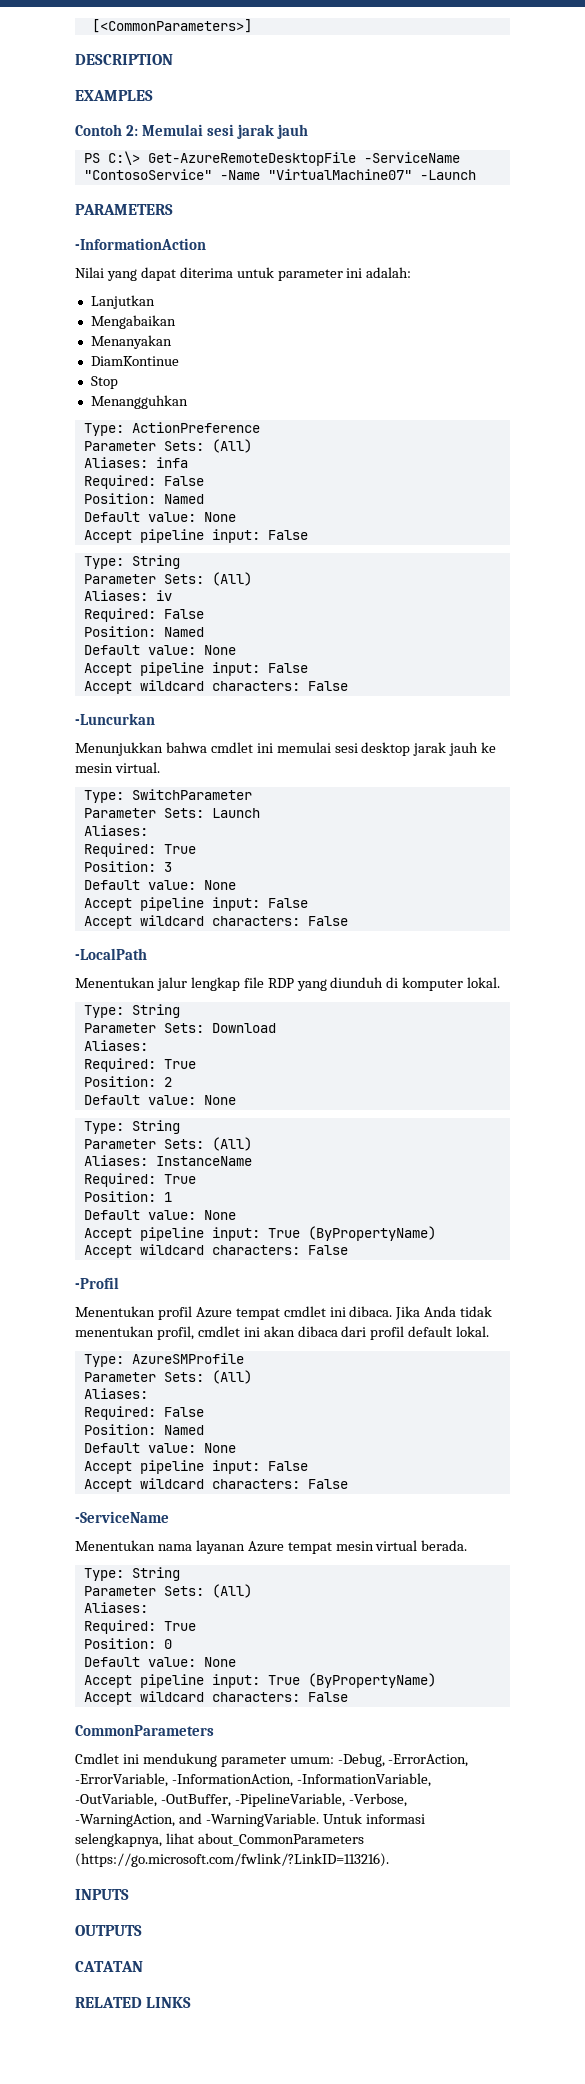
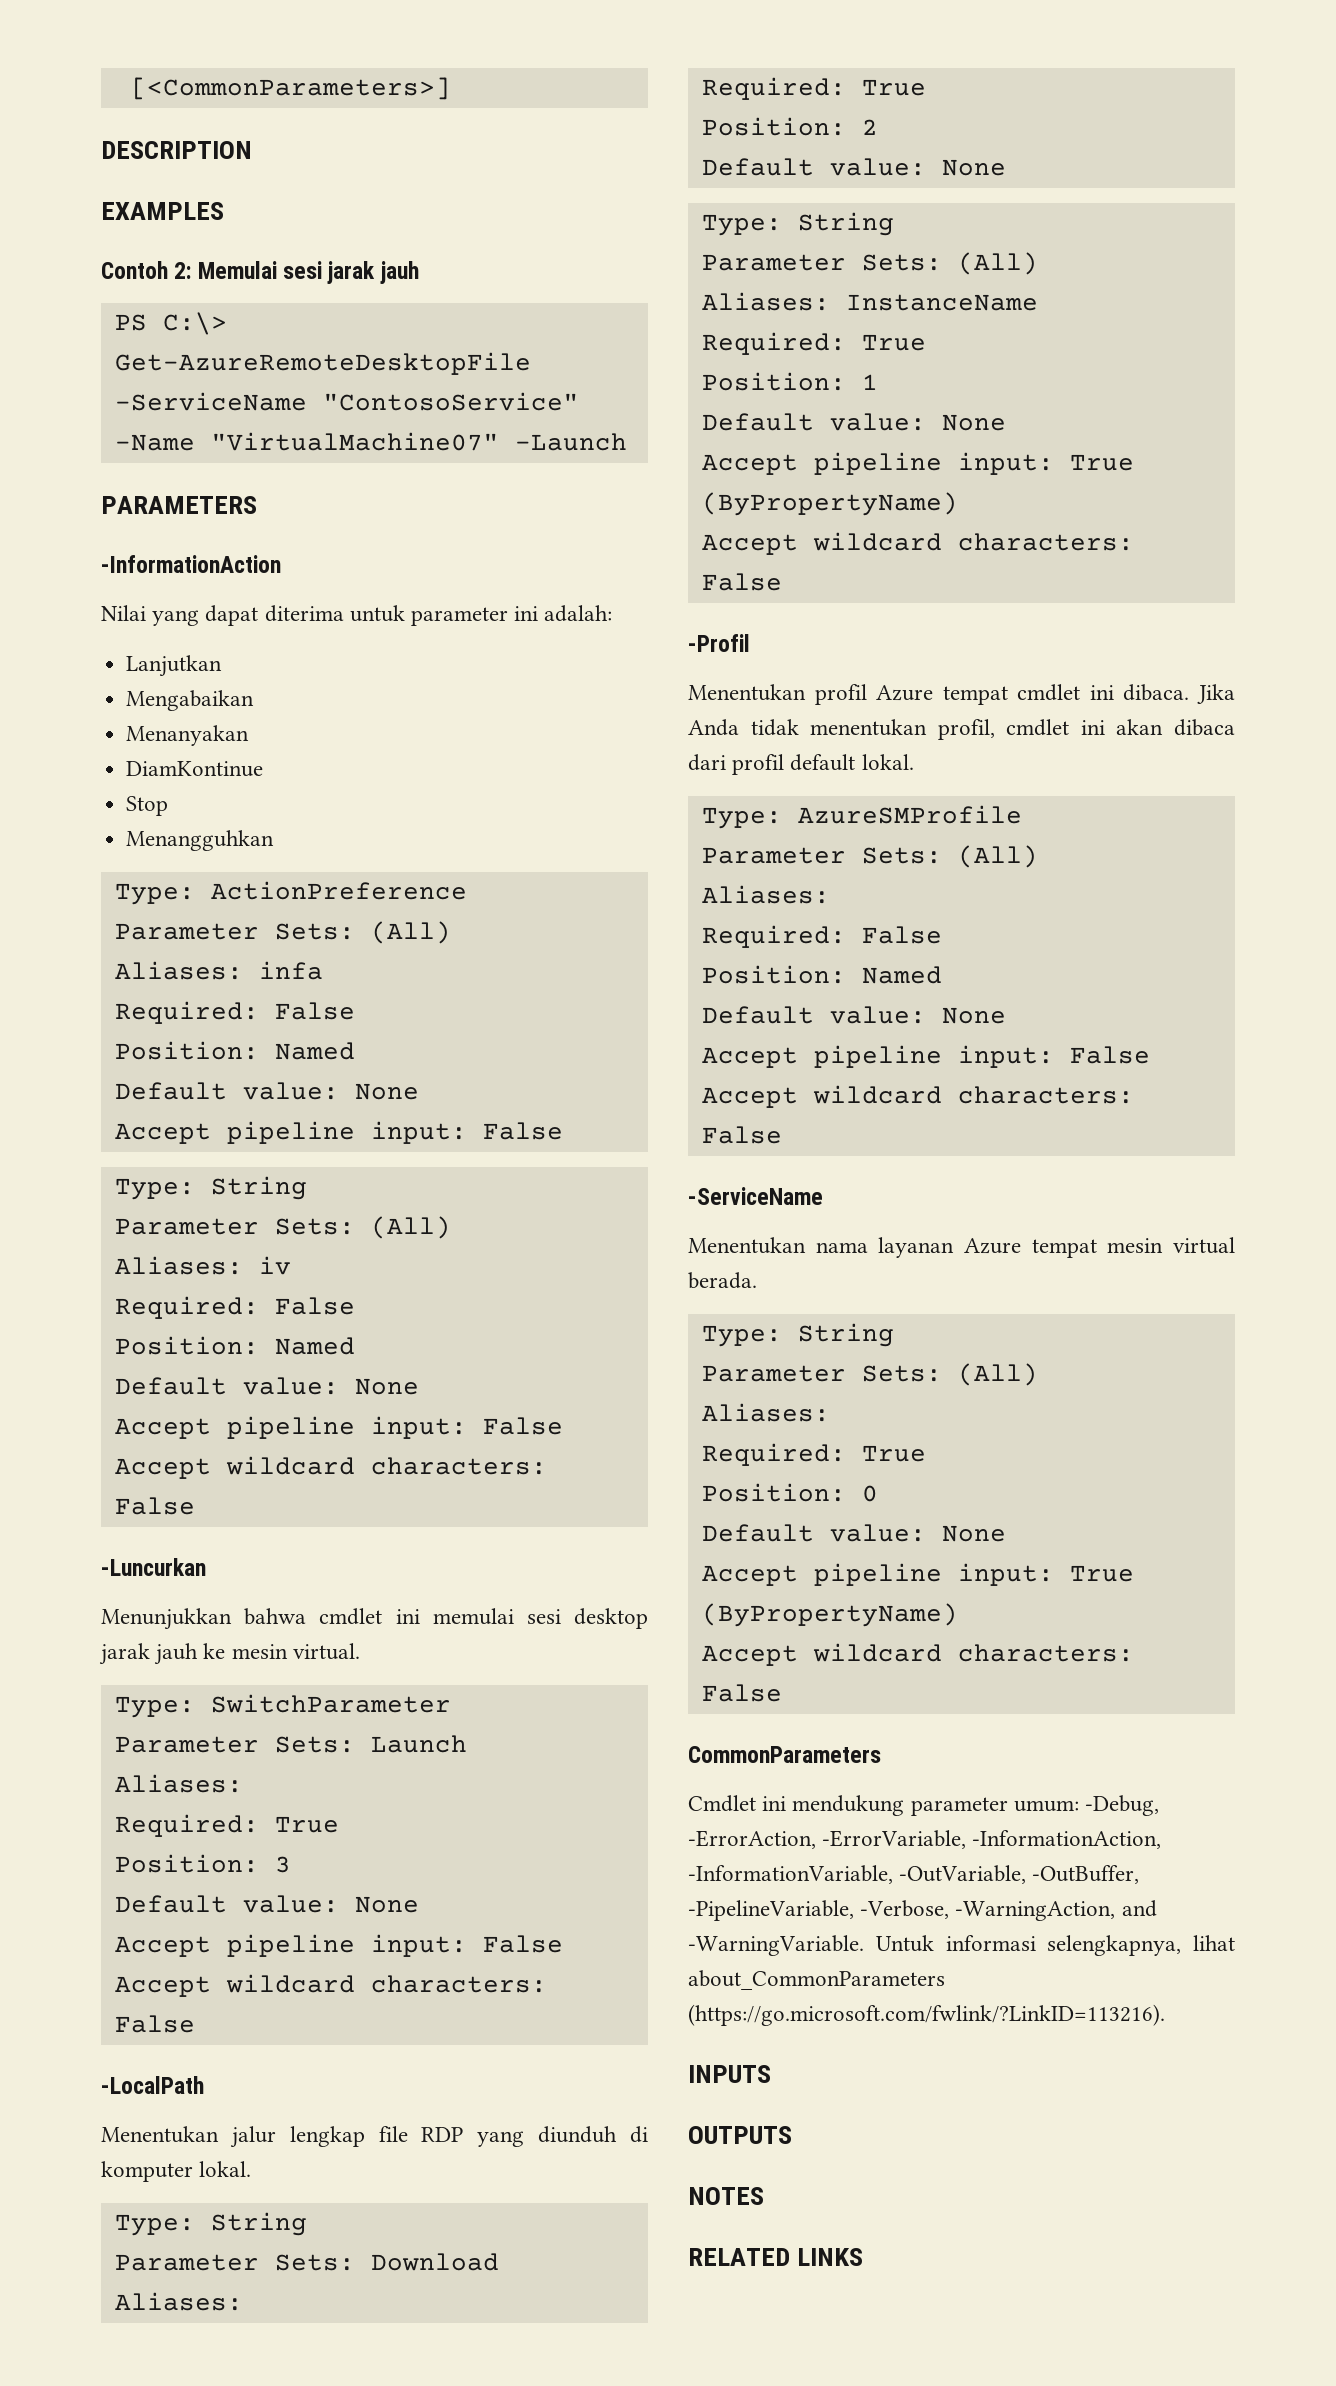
- CATATAN
+ NOTES

